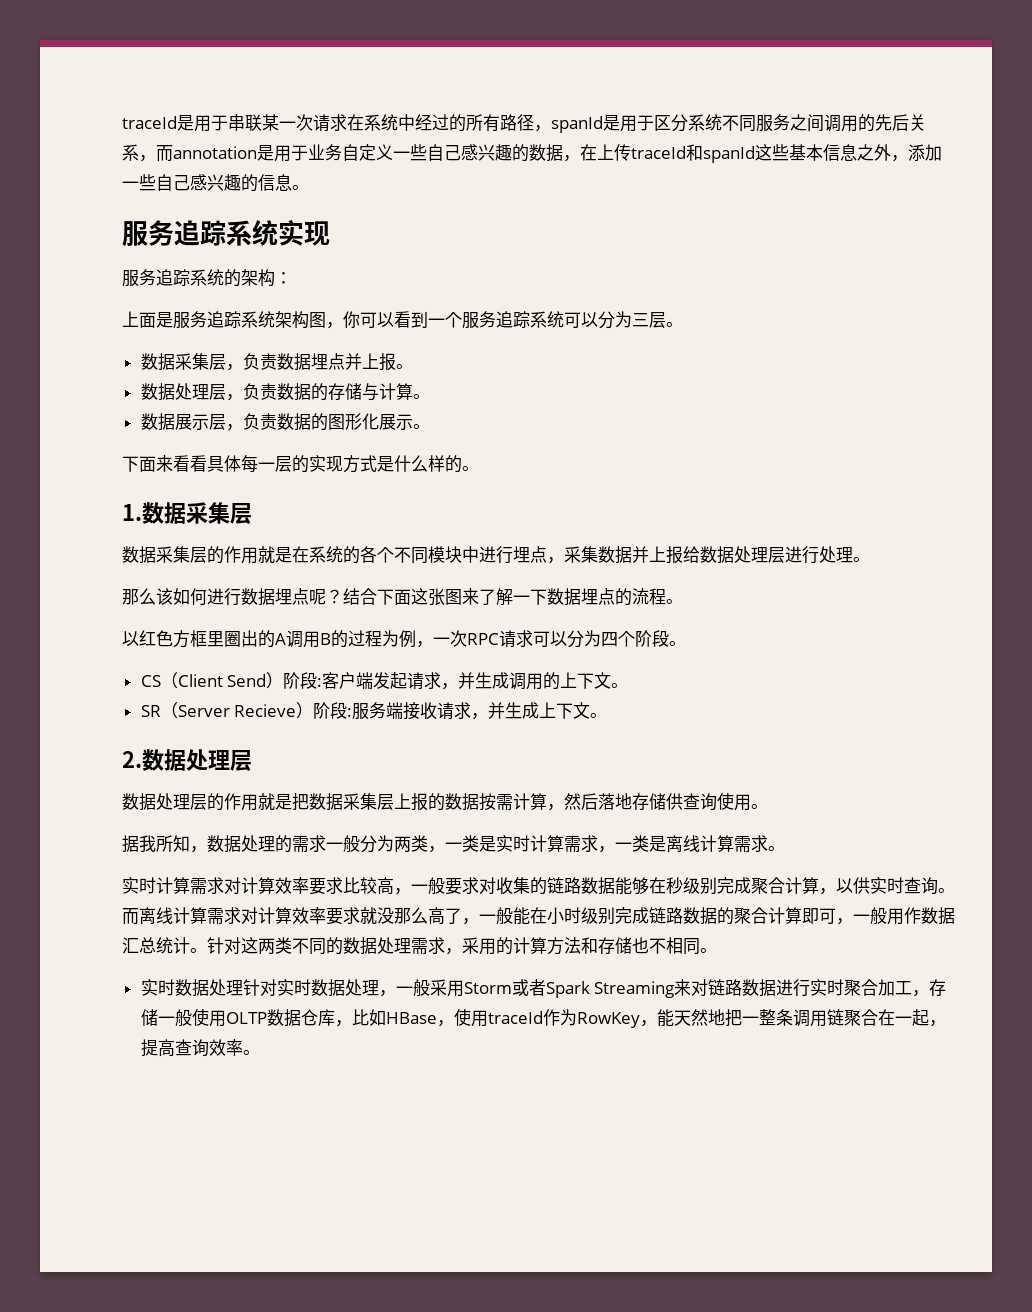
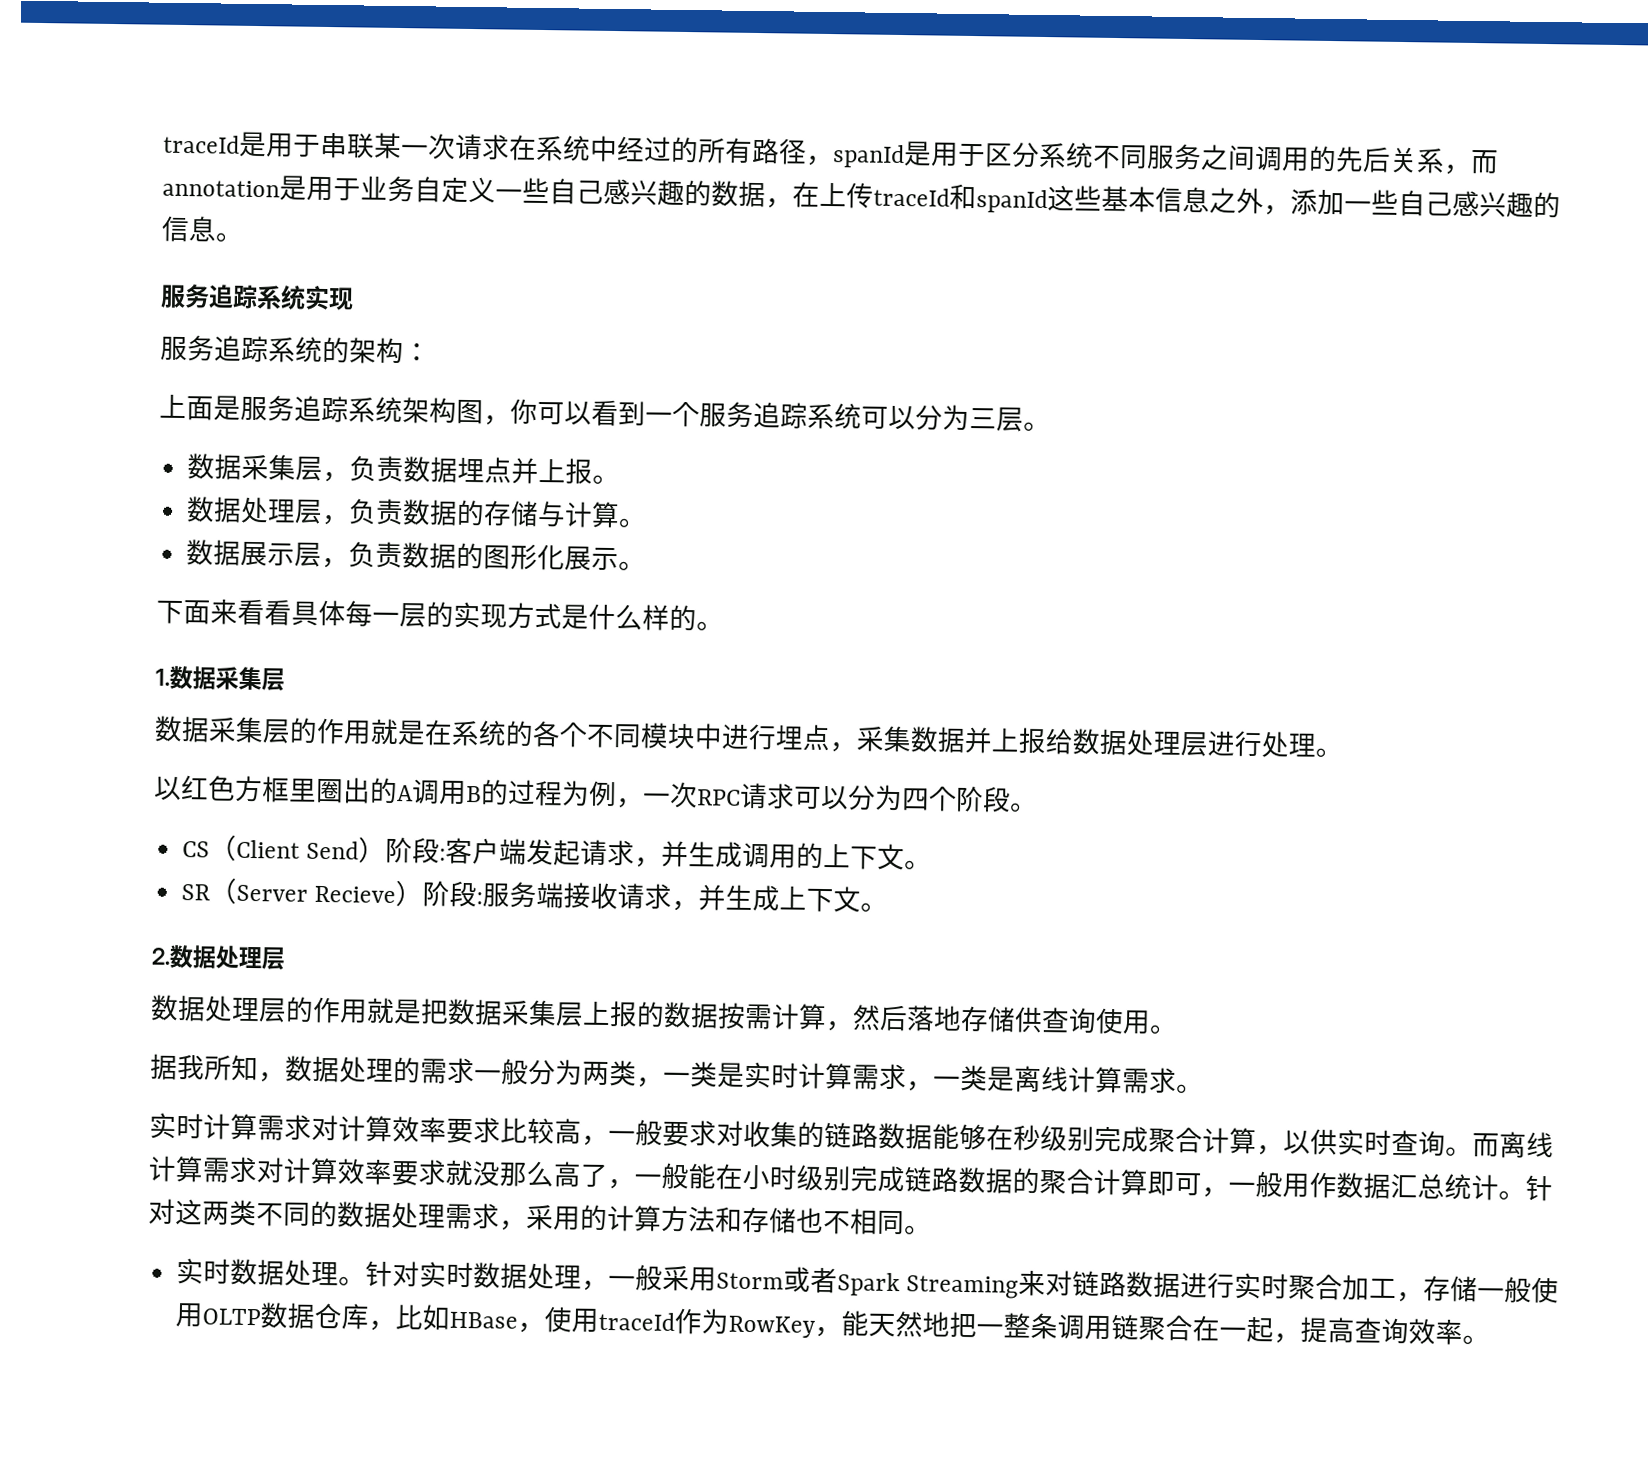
- 那么该如何进行数据埋点呢？结合下面这张图来了解一下数据埋点的流程。
- 实时数据处理针对实时数据处理，一般采用Storm或者Spark Streaming来对链路数据进行实时聚合加工，存储一般使用OLTP数据仓库，比如HBase，使用traceId作为RowKey，能天然地把一整条调用链聚合在一起，提高查询效率。
+ 实时数据处理。针对实时数据处理，一般采用Storm或者Spark Streaming来对链路数据进行实时聚合加工，存储一般使用OLTP数据仓库，比如HBase，使用traceId作为RowKey，能天然地把一整条调用链聚合在一起，提高查询效率。

